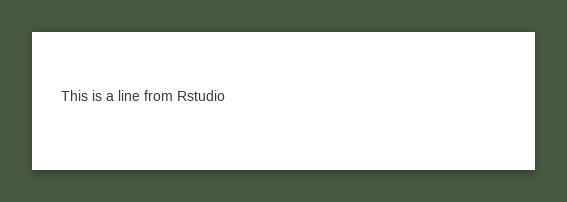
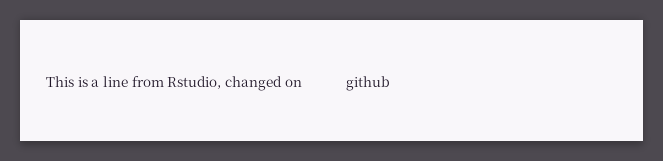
- This is a line from Rstudio
+ This is a line from Rstudio, changed on github

